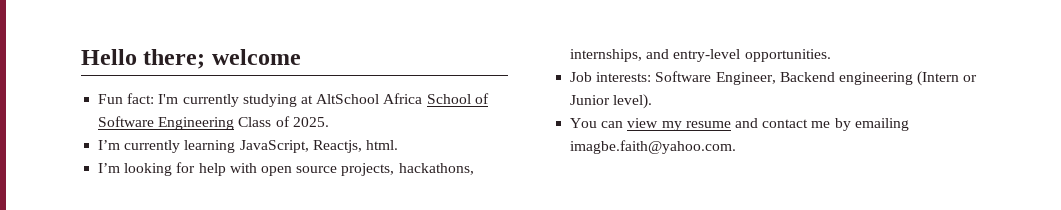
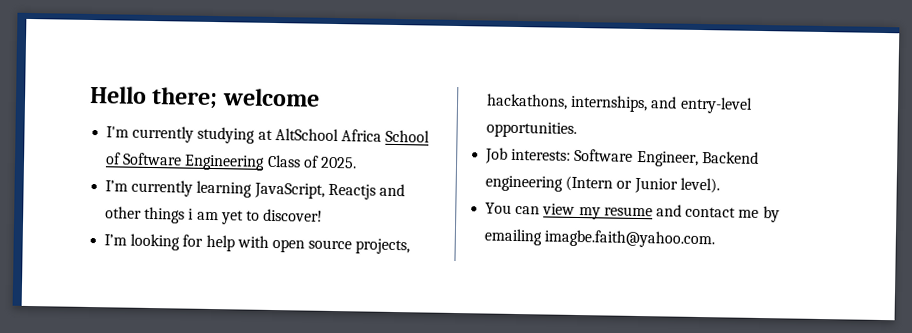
- Fun fact: I'm currently studying at AltSchool Africa School of Software Engineering Class of 2025.
+ I'm currently studying at AltSchool Africa School of Software Engineering Class of 2025.
- I’m currently learning JavaScript, Reactjs, html.
+ I’m currently learning JavaScript, Reactjs and other things i am yet to discover!

